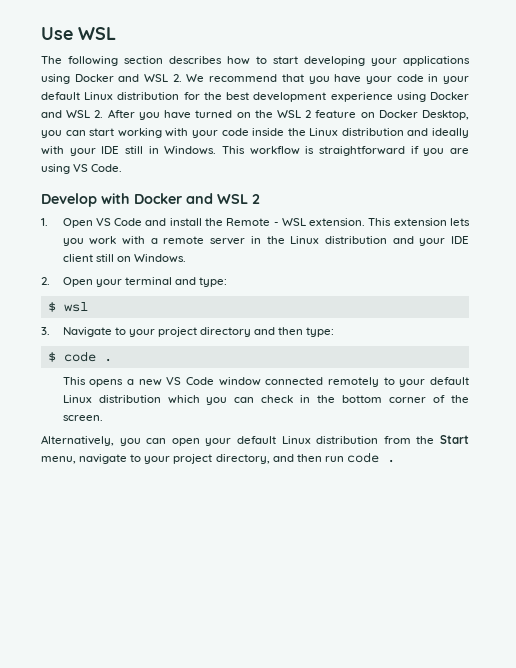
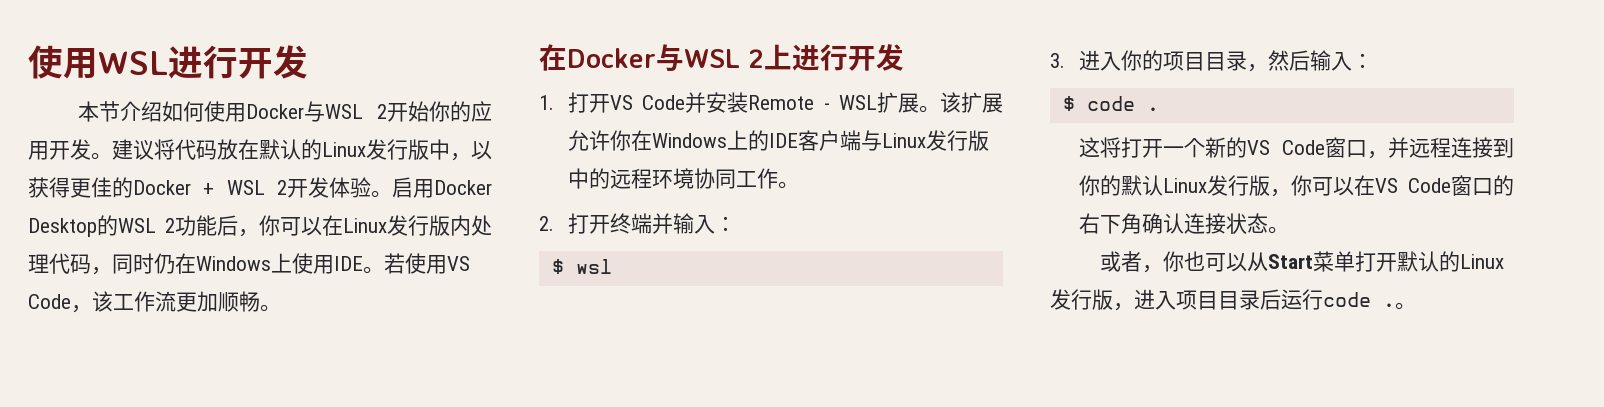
- Use WSL
- The following section describes how to start developing your applications using Docker and WSL 2. We recommend that you have your code in your default Linux distribution for the best development experience using Docker and WSL 2. After you have turned on the WSL 2 feature on Docker Desktop, you can start working with your code inside the Linux distribution and ideally with your IDE still in Windows. This workflow is straightforward if you are using VS Code.
- Develop with Docker and WSL 2
+ 使用WSL进行开发
+ 本节介绍如何使用Docker与WSL 2开始你的应用开发。建议将代码放在默认的Linux发行版中，以获得更佳的Docker + WSL 2开发体验。启用Docker Desktop的WSL 2功能后，你可以在Linux发行版内处理代码，同时仍在Windows上使用IDE。若使用VS Code，该工作流更加顺畅。
+ 在Docker与WSL 2上进行开发
- 1. Open VS Code and install the Remote - WSL extension. This extension lets you work with a remote server in the Linux distribution and your IDE client still on Windows.
- 2. Open your terminal and type:
+ 1.打开VS Code并安装Remote - WSL扩展。该扩展允许你在Windows上的IDE客户端与Linux发行版中的远程环境协同工作。
+ 2.打开终端并输入：
  $ wsl
- 3. Navigate to your project directory and then type:
+ 3.进入你的项目目录，然后输入：
  $ code .
- This opens a new VS Code window connected remotely to your default Linux distribution which you can check in the bottom corner of the screen.
- Alternatively, you can open your default Linux distribution from the Start menu, navigate to your project directory, and then run code .
+ 这将打开一个新的VS Code窗口，并远程连接到你的默认Linux发行版，你可以在VS Code窗口的右下角确认连接状态。
+ 或者，你也可以从Start菜单打开默认的Linux发行版，进入项目目录后运行code .。

